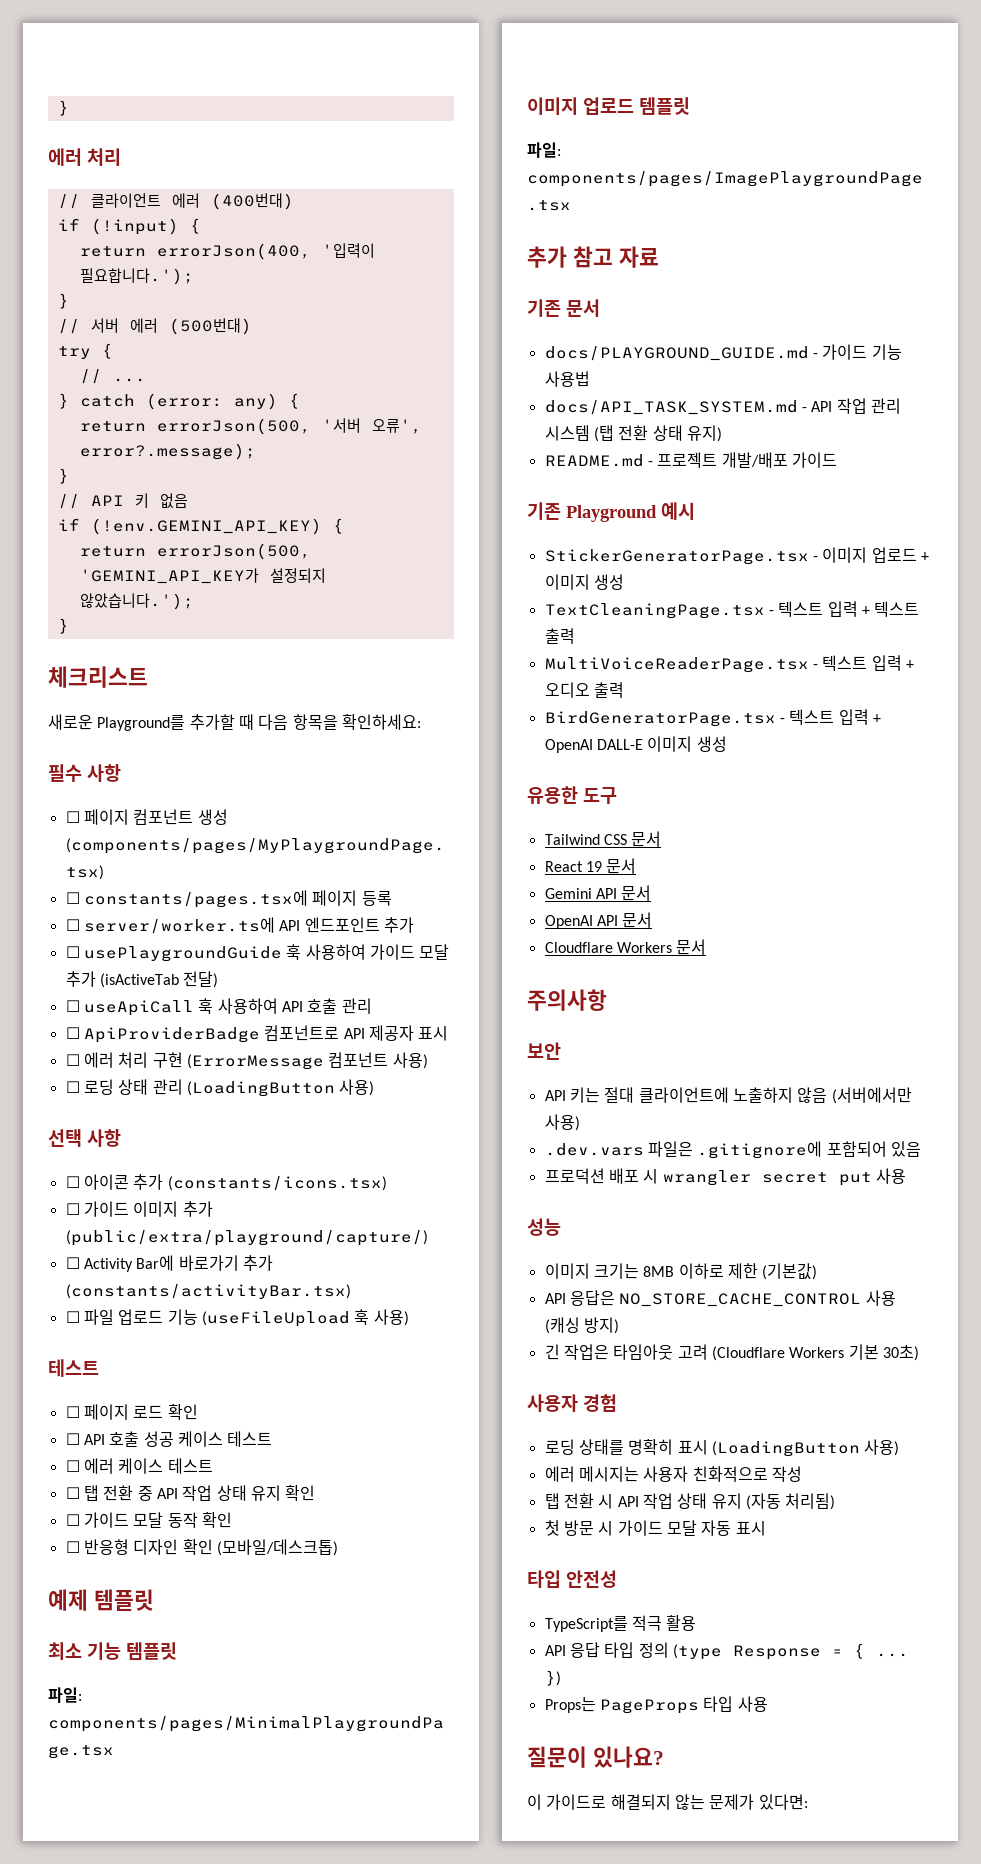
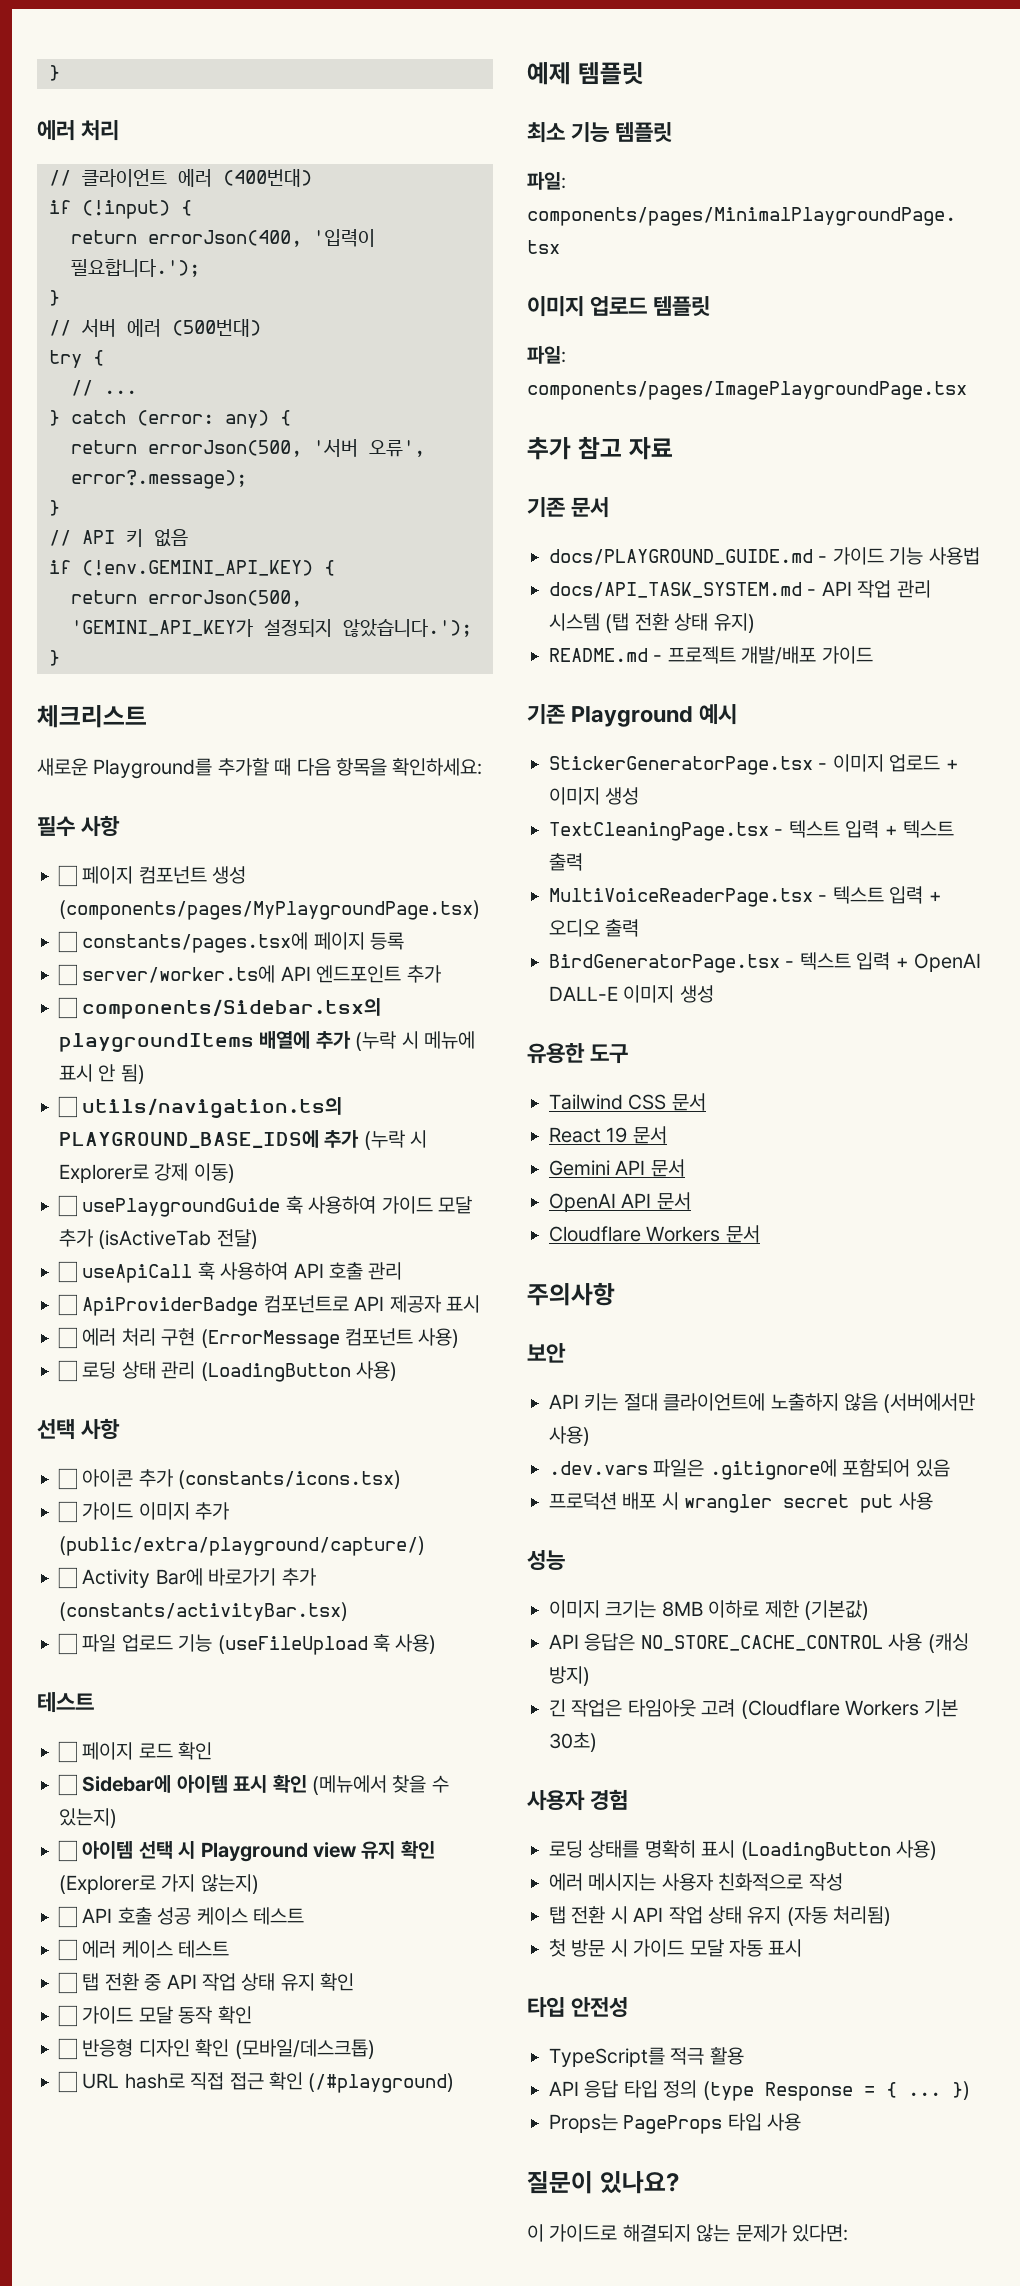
+ ☐ components/Sidebar.tsx의 playgroundItems 배열에 추가 (누락 시 메뉴에 표시 안 됨)
+ ☐ utils/navigation.ts의 PLAYGROUND_BASE_IDS에 추가 (누락 시 Explorer로 강제 이동)
+ ☐ Sidebar에 아이템 표시 확인 (메뉴에서 찾을 수 있는지)
+ ☐ 아이템 선택 시 Playground view 유지 확인 (Explorer로 가지 않는지)
+ ☐ URL hash로 직접 접근 확인 (/#playground)

